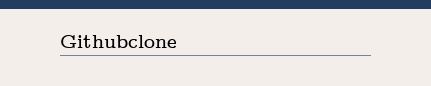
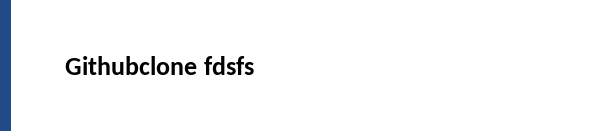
- Githubclone
+ Githubclone fdsfs

